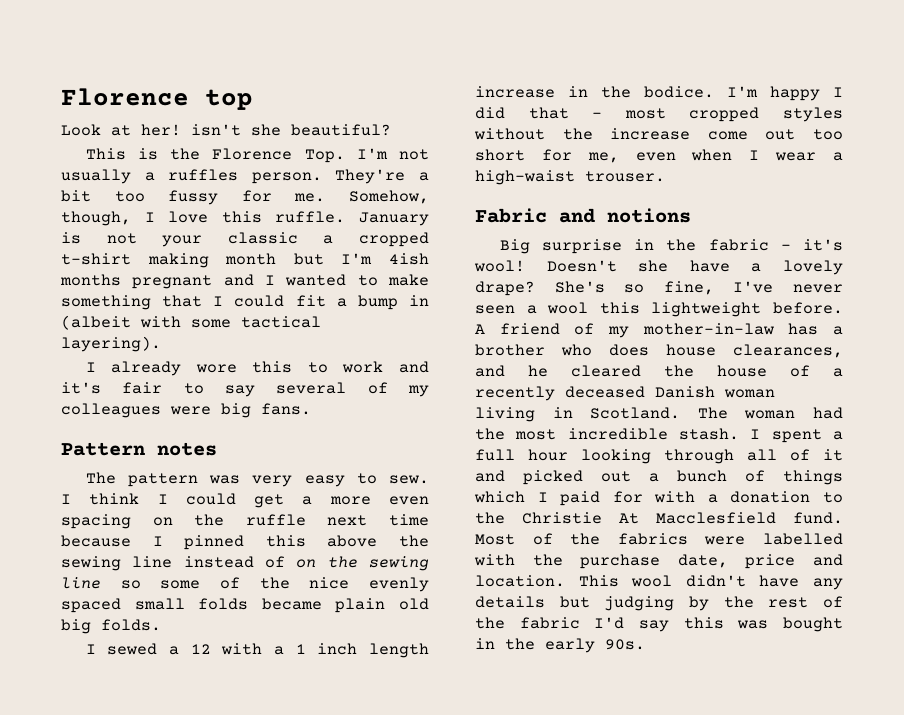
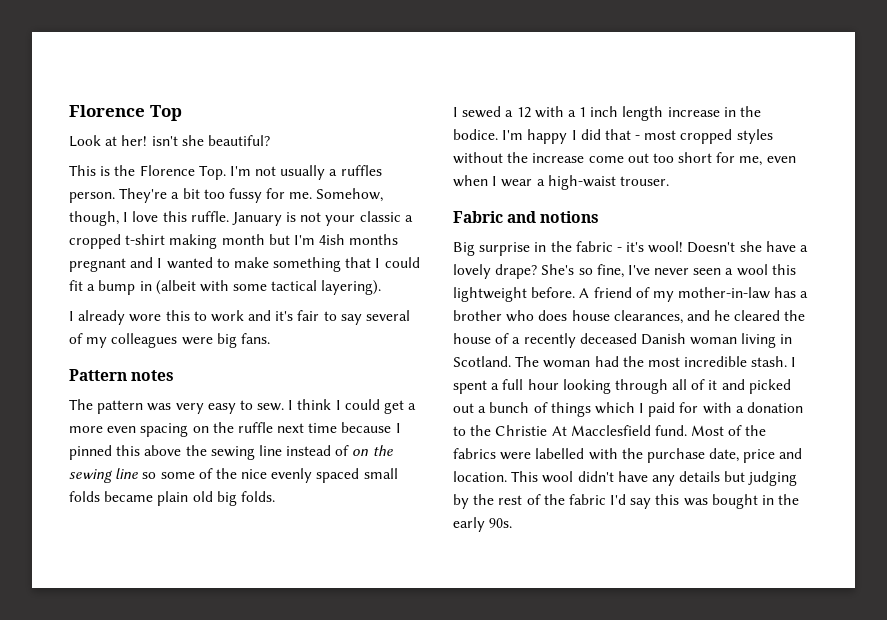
- Florence top
+ Florence Top

